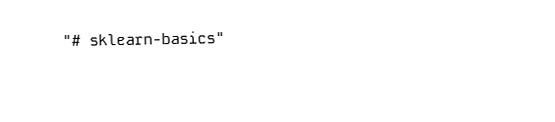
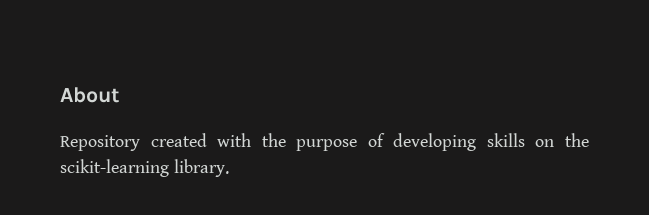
- "# sklearn-basics"
+ About
+ Repository created with the purpose of developing skills on the scikit-learning library.

